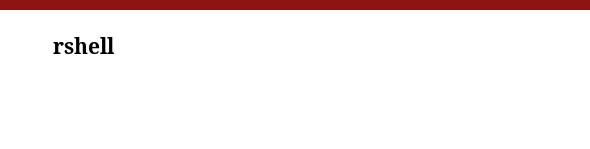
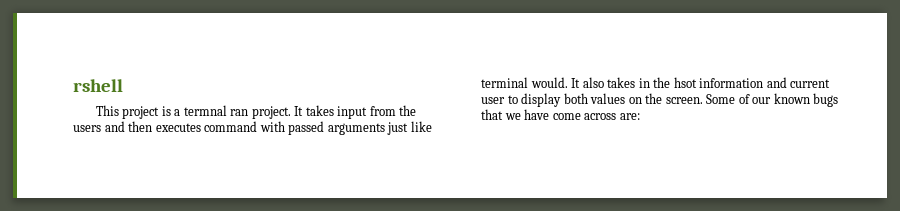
+ This project is a termnal ran project. It takes input from the users and then executes command with passed arguments just like terminal would. It also takes in the hsot information and current user to display both values on the screen. Some of our known bugs that we have come across are:

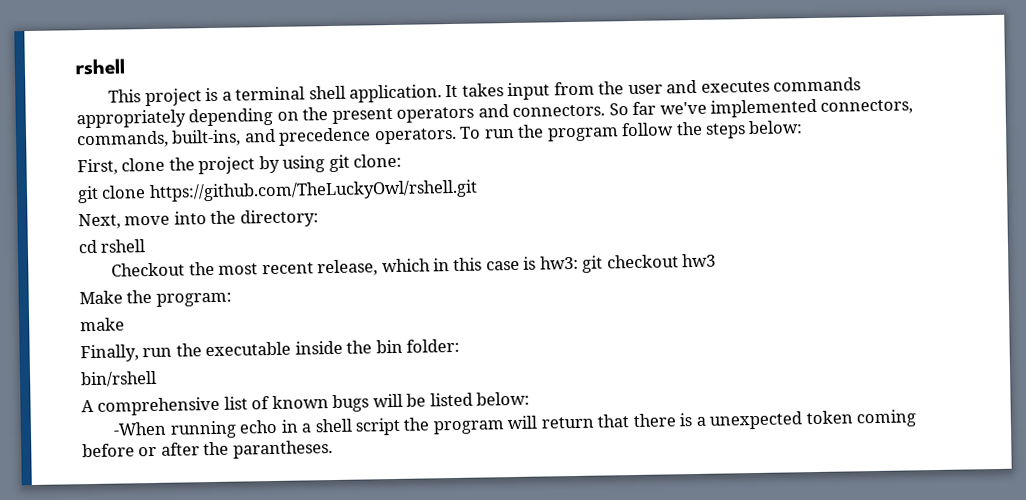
- This project is a termnal ran project.
+ This project is a terminal shell application.
- It takes input from the users and then executes command with passed arguments just like terminal would. It also takes in the hsot information and current user to display both values on the screen. Some of our known bugs that we have come across are:
+ It takes input from the user and executes commands appropriately depending on the present operators and connectors. So far we've implemented connectors, commands, built-ins, and precedence operators. To run the program follow the steps below:
+ First, clone the project by using git clone:
+ git clone https://github.com/TheLuckyOwl/rshell.git
+ Next, move into the directory:
+ cd rshell
+ Checkout the most recent release, which in this case is hw3: git checkout hw3
+ Make the program:
+ make
+ Finally, run the executable inside the bin folder:
+ bin/rshell
+ A comprehensive list of known bugs will be listed below:
+ -When running echo in a shell script the program will return that there is a unexpected token coming before or after the parantheses.

